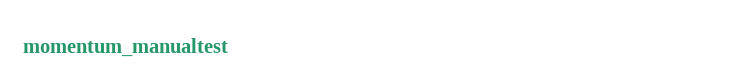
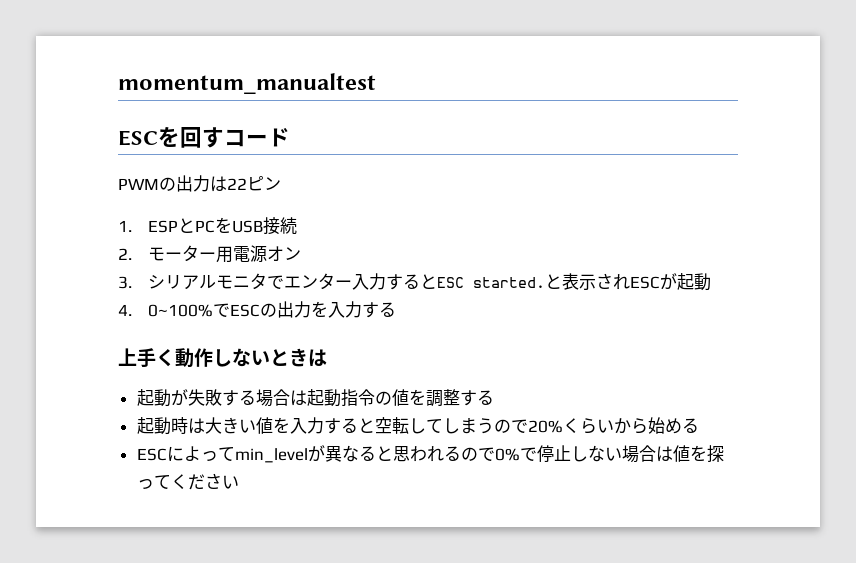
+ ESCを回すコード
+ PWMの出力は22ピン
+ 1. ESPとPCをUSB接続
+ 2.モーター用電源オン
+ 3.シリアルモニタでエンター入力するとESC started.と表示されESCが起動
+ 4. 0~100%でESCの出力を入力する
+ 上手く動作しないときは
+ 起動が失敗する場合は起動指令の値を調整する
+ 起動時は大きい値を入力すると空転してしまうので20%くらいから始める
+ ESCによってmin_levelが異なると思われるので0%で停止しない場合は値を探ってください

